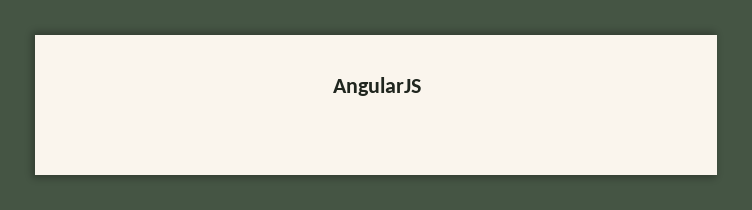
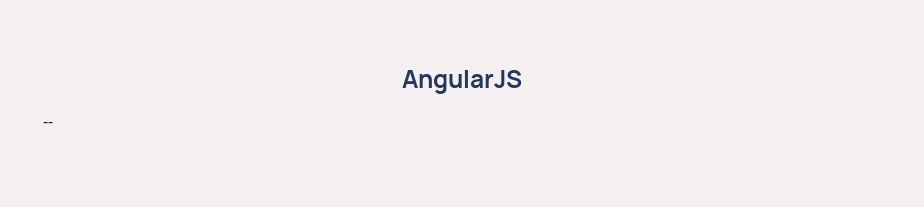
+ --

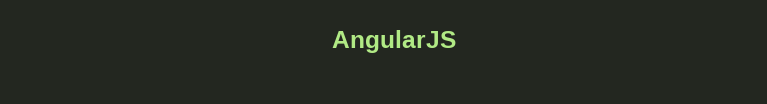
- --

